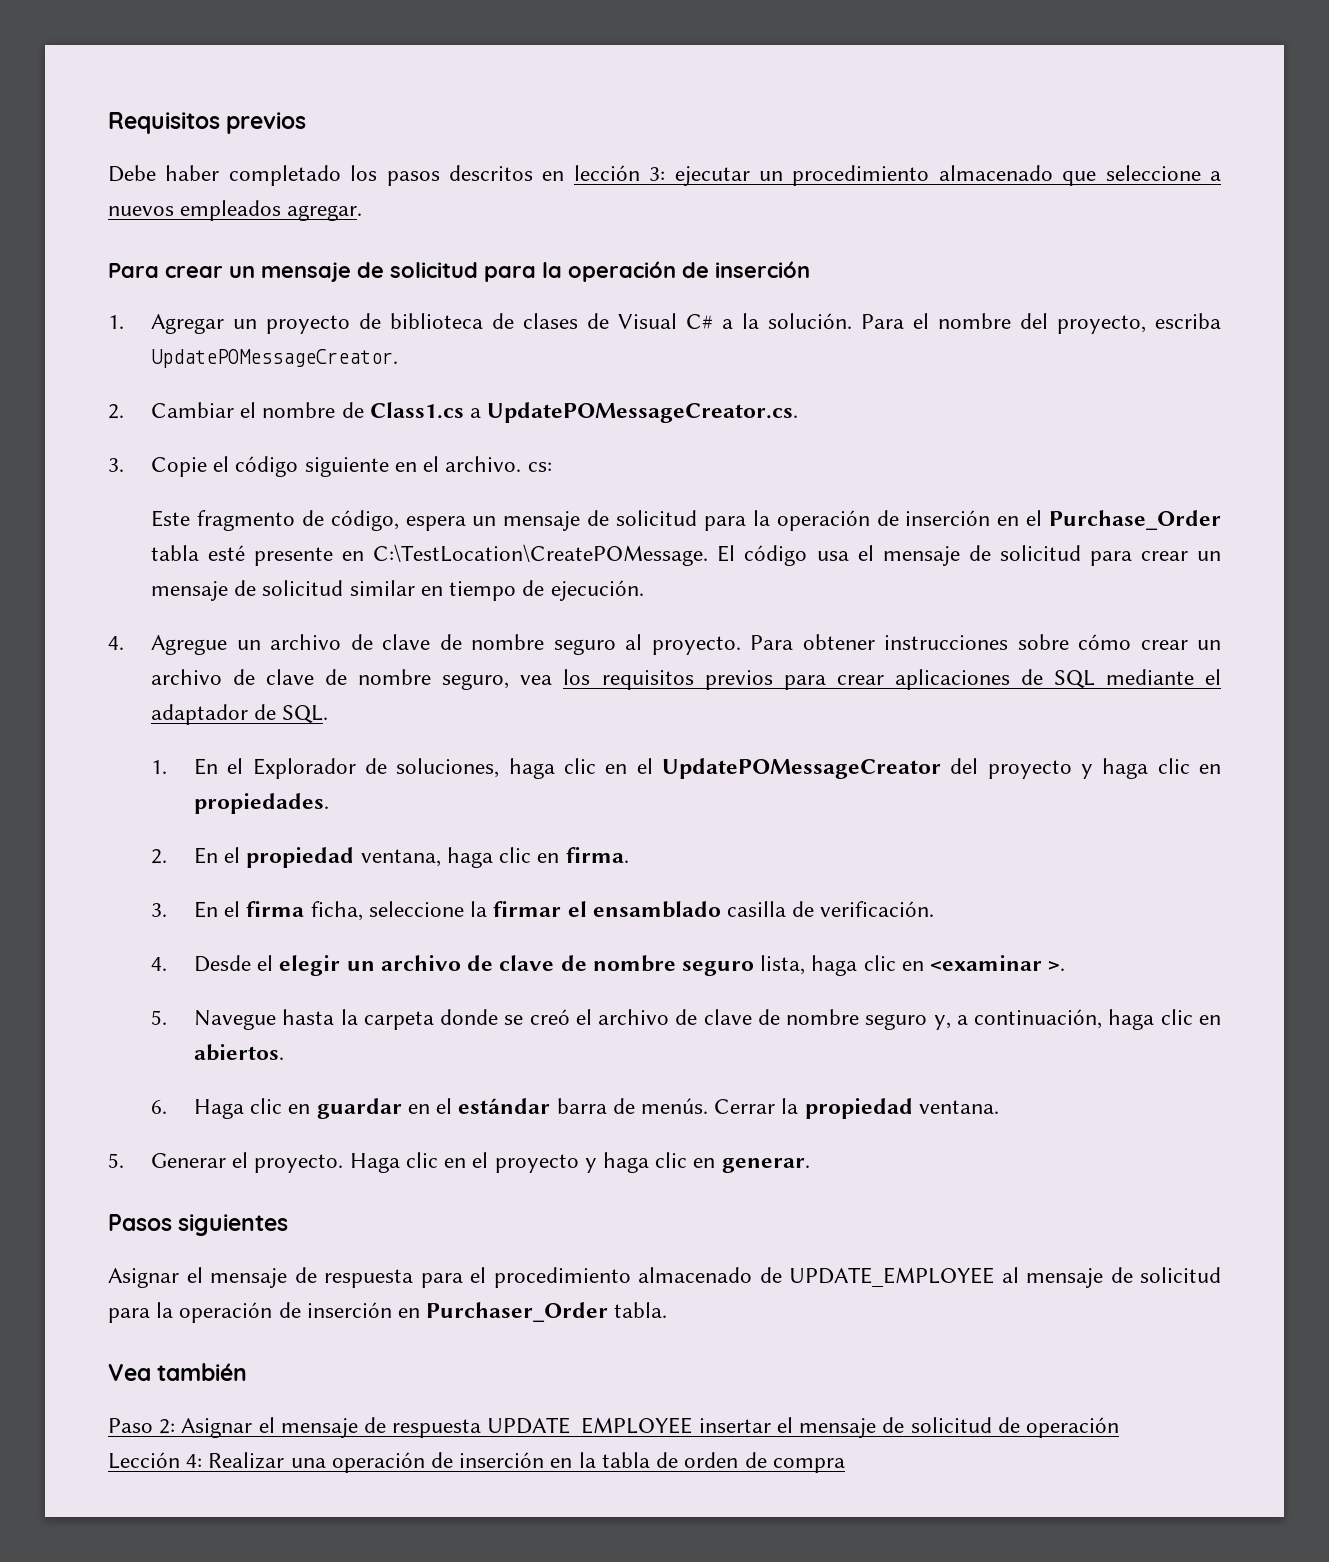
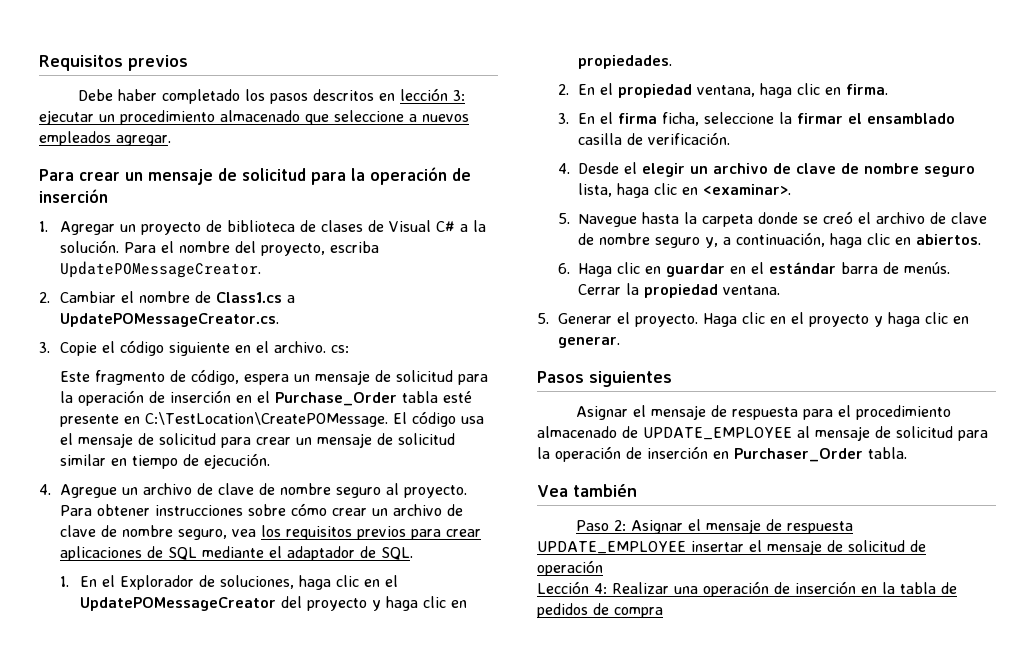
- 4. Desde el elegir un archivo de clave de nombre seguro lista, haga clic en <examinar >.
+ 4. Desde el elegir un archivo de clave de nombre seguro lista, haga clic en <examinar>.
- Lección 4: Realizar una operación de inserción en la tabla de orden de compra
+ Lección 4: Realizar una operación de inserción en la tabla de pedidos de compra

